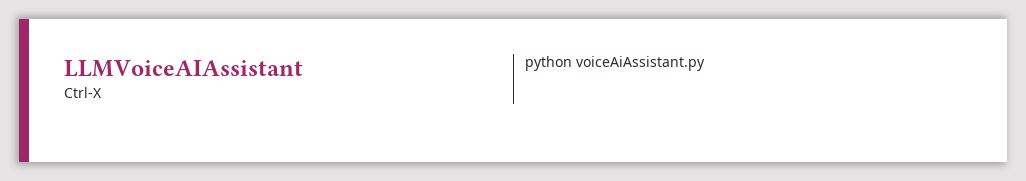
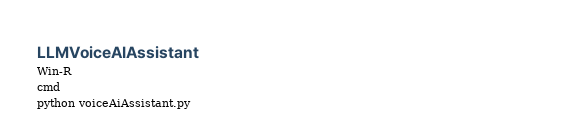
- Ctrl-X
+ Win-R
+ cmd

